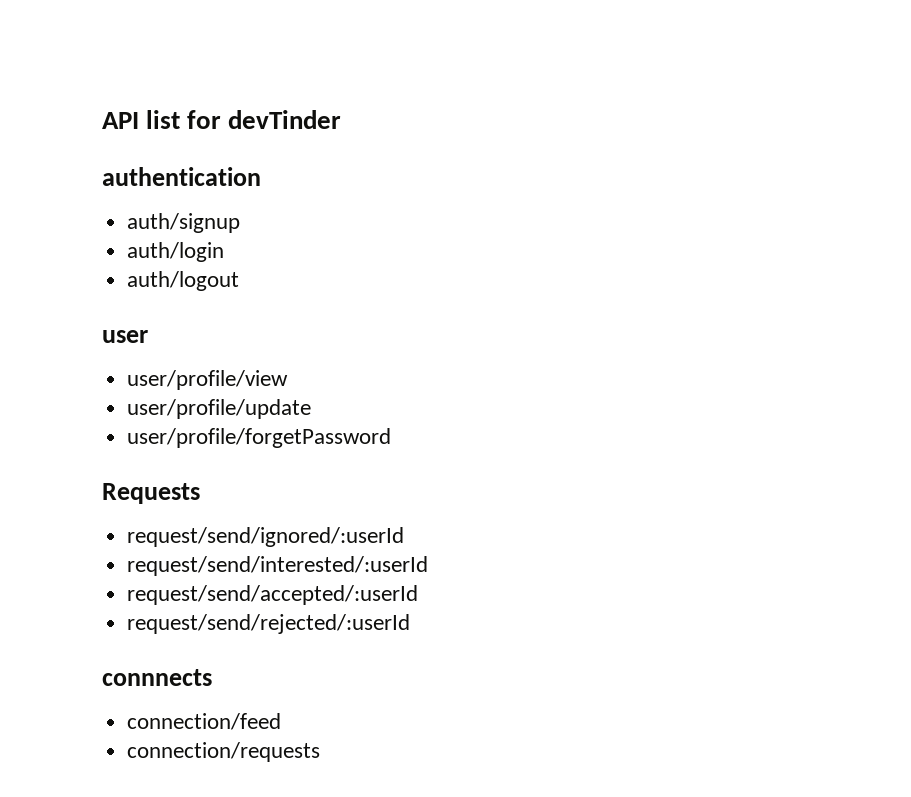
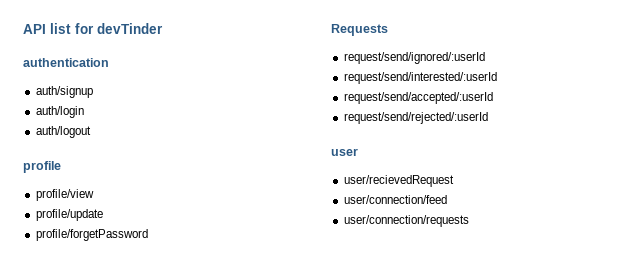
- user
- user/profile/view
- user/profile/update
- user/profile/forgetPassword
+ profile
+ profile/view
+ profile/update
+ profile/forgetPassword
- connnects
- connection/feed
- connection/requests
+ user
+ user/recievedRequest
+ user/connection/feed
+ user/connection/requests

